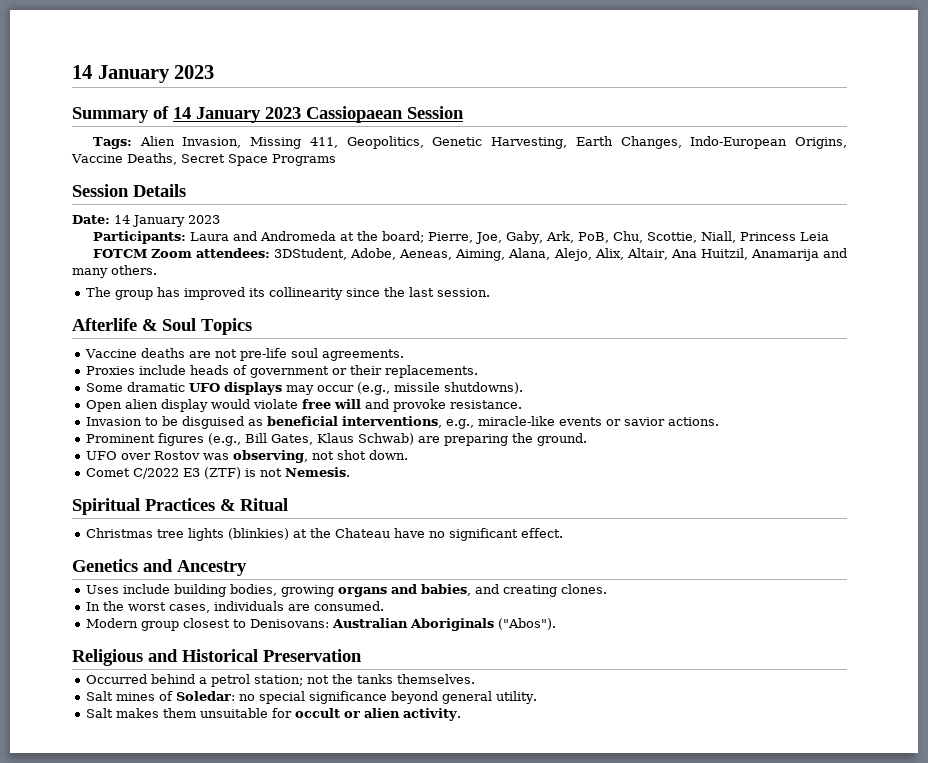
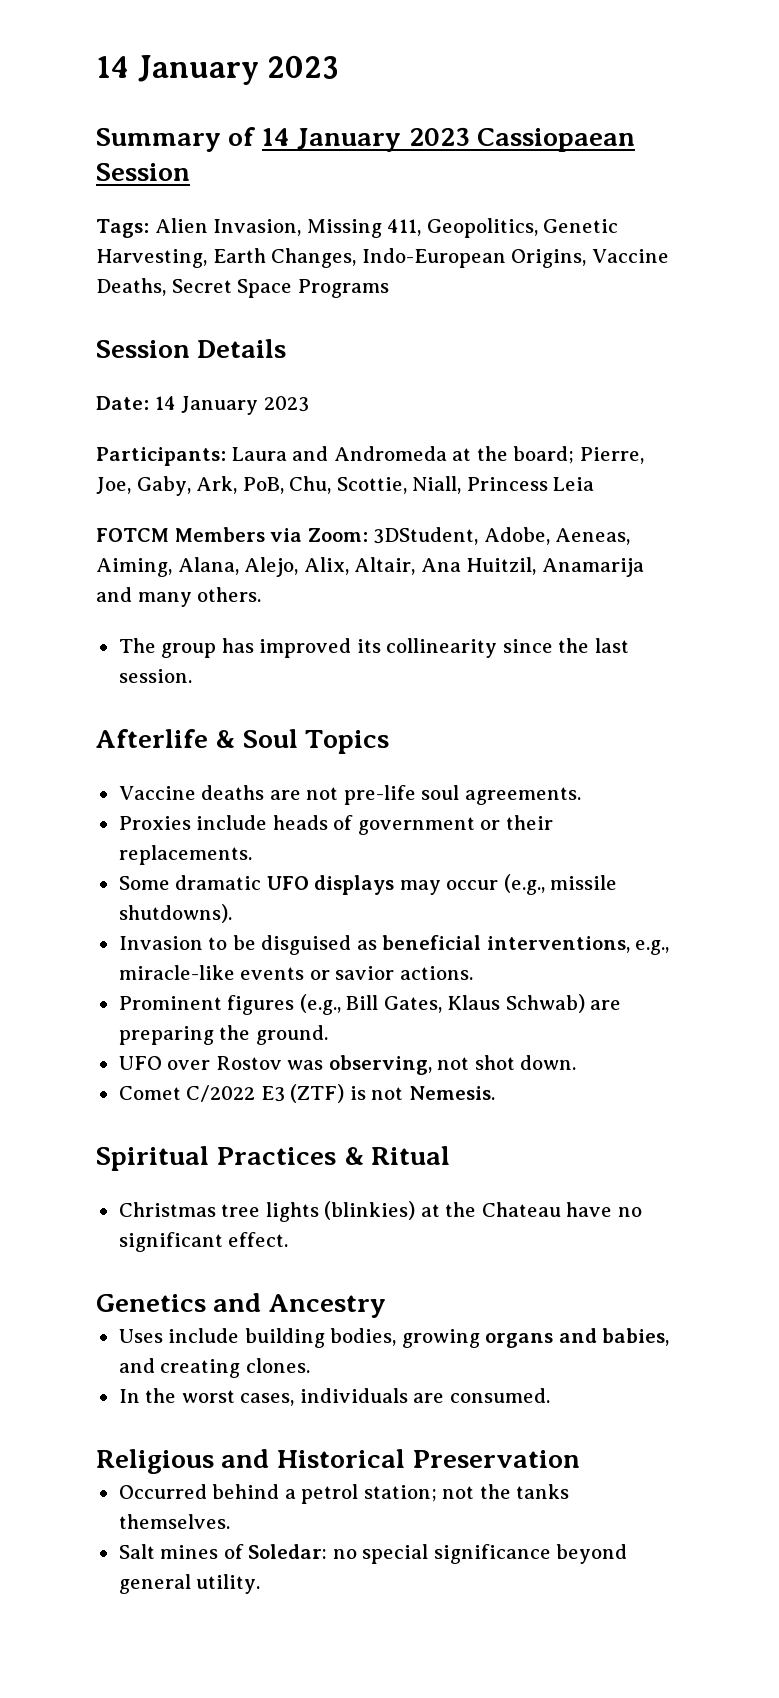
- FOTCM Zoom attendees: 3DStudent, Adobe, Aeneas, Aiming, Alana, Alejo, Alix, Altair, Ana Huitzil, Anamarija and many others.
+ FOTCM Members via Zoom: 3DStudent, Adobe, Aeneas, Aiming, Alana, Alejo, Alix, Altair, Ana Huitzil, Anamarija and many others.
- Open alien display would violate free will and provoke resistance.
- Modern group closest to Denisovans: Australian Aboriginals ("Abos").
- Salt makes them unsuitable for occult or alien activity.

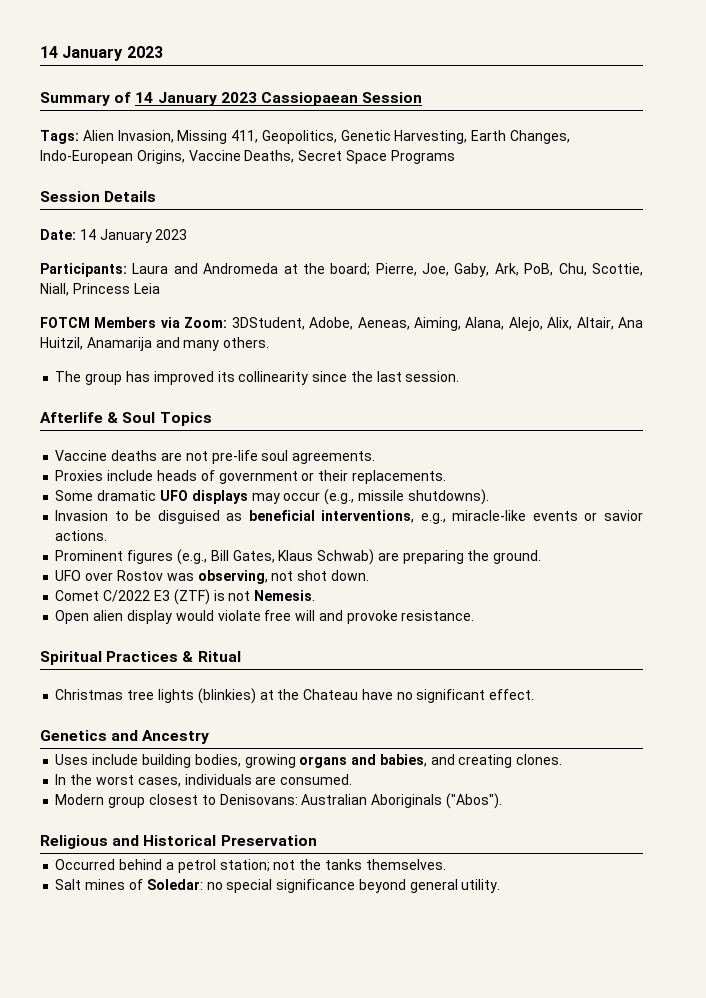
+ Open alien display would violate free will and provoke resistance.
+ Modern group closest to Denisovans: Australian Aboriginals ("Abos").

